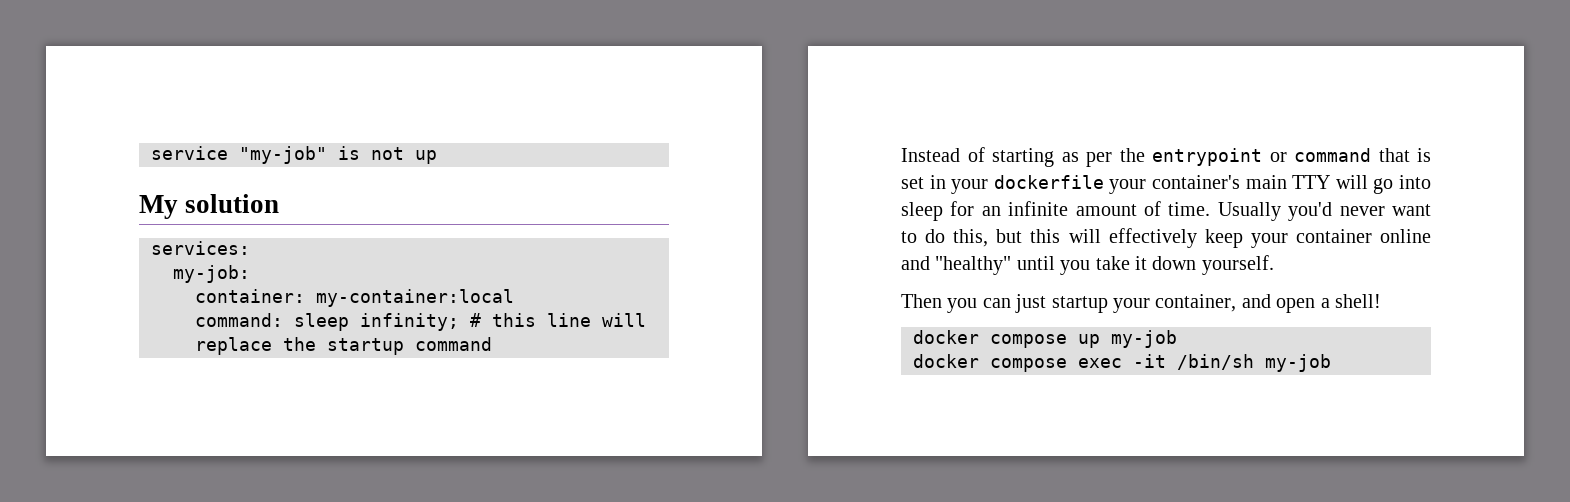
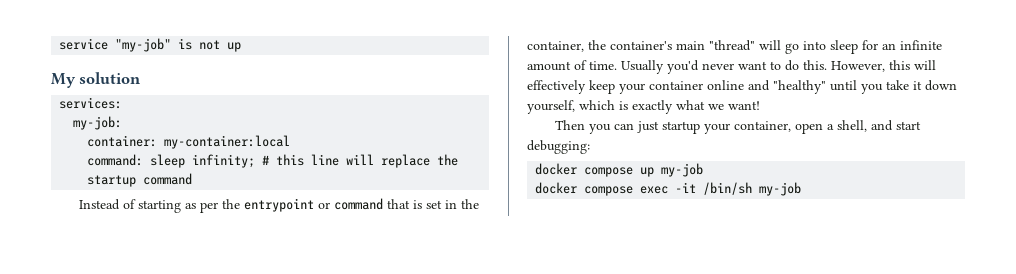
- Instead of starting as per the entrypoint or command that is set in your dockerfile your container's main TTY will go into sleep for an infinite amount of time.
+ Instead of starting as per the entrypoint or command that is set in the container, the container's main "thread" will go into sleep for an infinite amount of time.
- Usually you'd never want to do this, but this will effectively keep your container online and "healthy" until you take it down yourself.
+ Usually you'd never want to do this. However, this will effectively keep your container online and "healthy" until you take it down yourself, which is exactly what we want!
- Then you can just startup your container, and open a shell!
+ Then you can just startup your container, open a shell, and start debugging:

